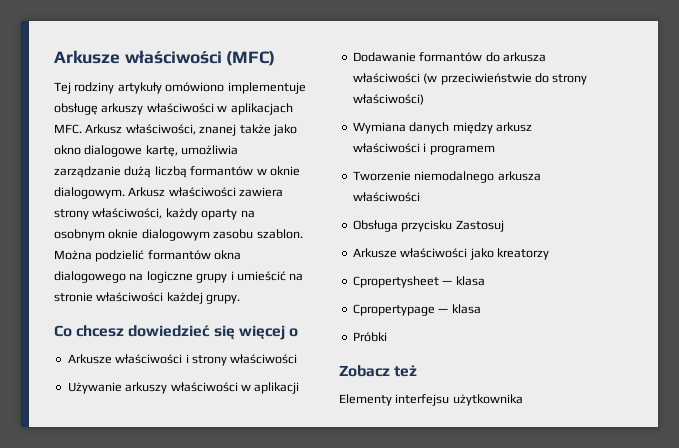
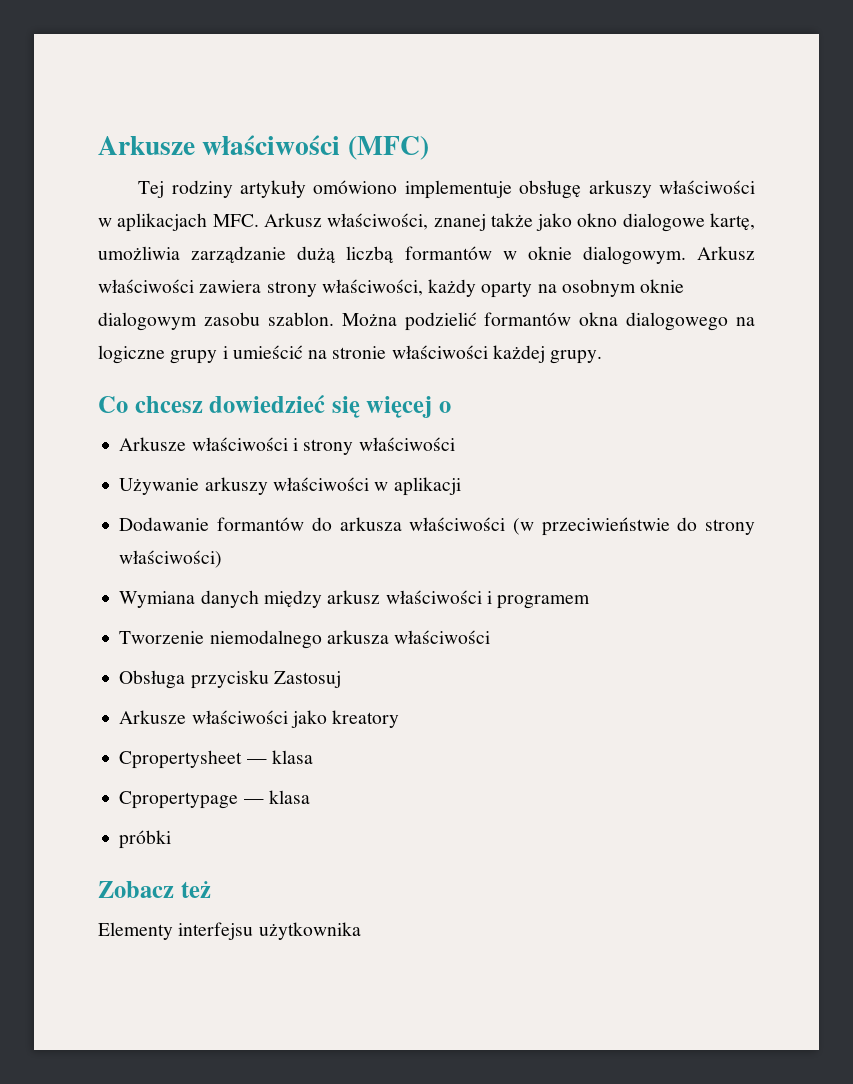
- Arkusze właściwości jako kreatorzy
+ Arkusze właściwości jako kreatory
- Próbki
+ próbki

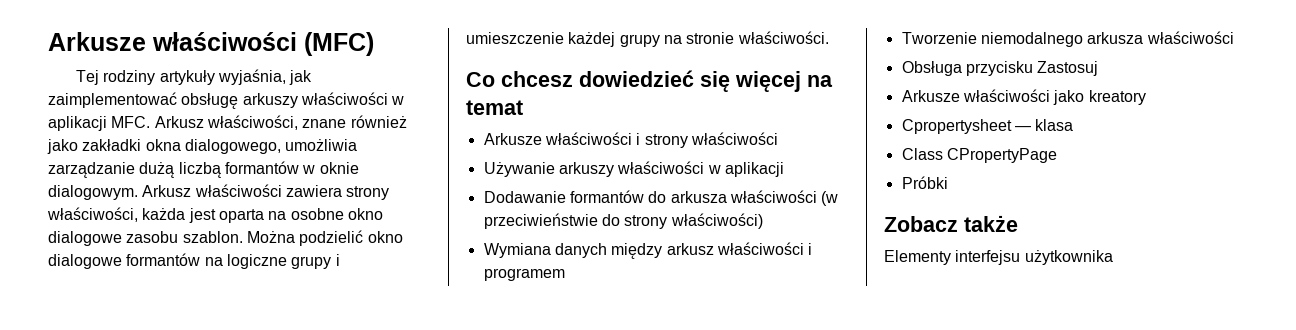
- Tej rodziny artykuły omówiono implementuje obsługę arkuszy właściwości w aplikacjach MFC. Arkusz właściwości, znanej także jako okno dialogowe kartę, umożliwia zarządzanie dużą liczbą formantów w oknie dialogowym.
+ Tej rodziny artykuły wyjaśnia, jak zaimplementować obsługę arkuszy właściwości w aplikacji MFC. Arkusz właściwości, znane również jako zakładki okna dialogowego, umożliwia zarządzanie dużą liczbą formantów w oknie dialogowym.
- Arkusz właściwości zawiera strony właściwości, każdy oparty na osobnym oknie dialogowym zasobu szablon.
+ Arkusz właściwości zawiera strony właściwości, każda jest oparta na osobne okno dialogowe zasobu szablon.
- Można podzielić formantów okna dialogowego na logiczne grupy i umieścić na stronie właściwości każdej grupy.
+ Można podzielić okno dialogowe formantów na logiczne grupy i umieszczenie każdej grupy na stronie właściwości.
- Co chcesz dowiedzieć się więcej o
+ Co chcesz dowiedzieć się więcej na temat
- Cpropertypage — klasa
- próbki
+ Class CPropertyPage
+ Próbki
- Zobacz też
+ Zobacz także

